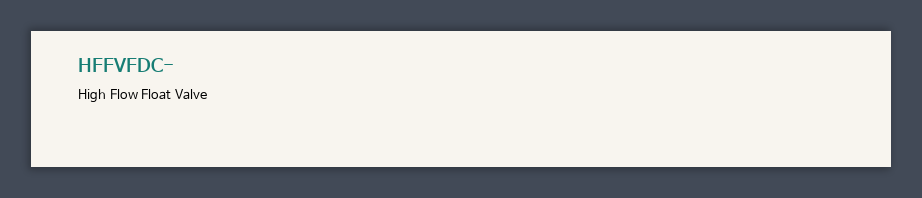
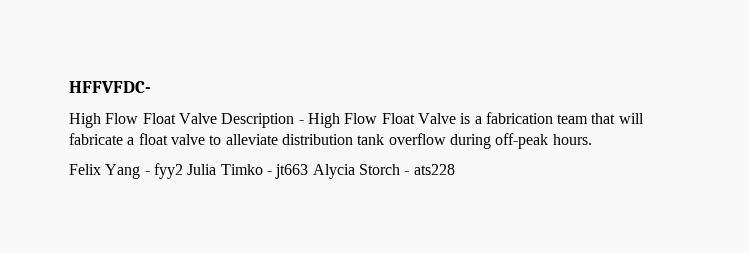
- High Flow Float Valve
+ High Flow Float Valve Description - High Flow Float Valve is a fabrication team that will fabricate a float valve to alleviate distribution tank overflow during off-peak hours.
+ Felix Yang - fyy2 Julia Timko - jt663 Alycia Storch - ats228

